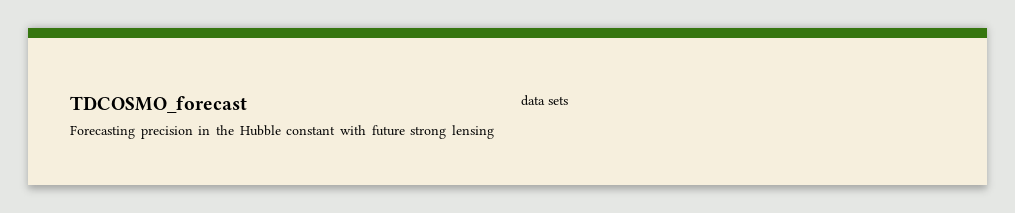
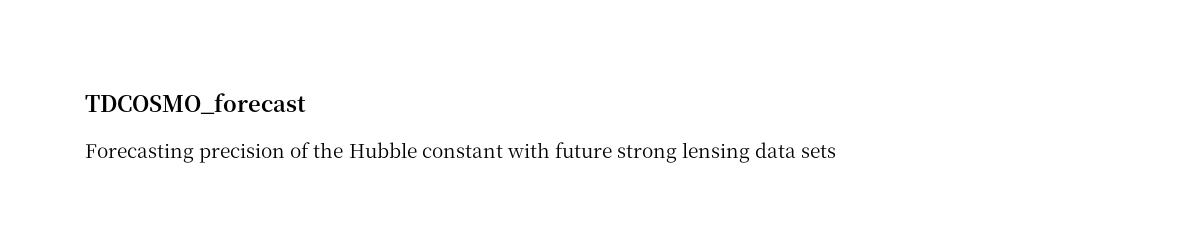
- Forecasting precision in the Hubble constant with future strong lensing data sets
+ Forecasting precision of the Hubble constant with future strong lensing data sets

